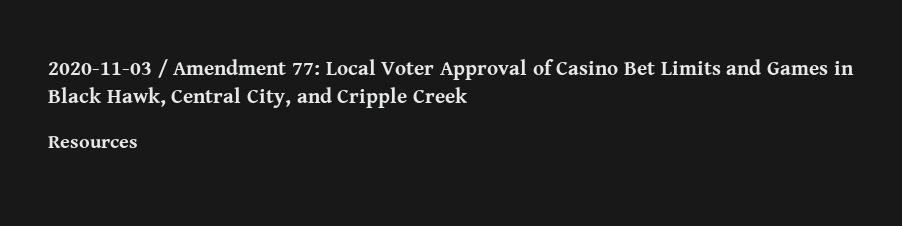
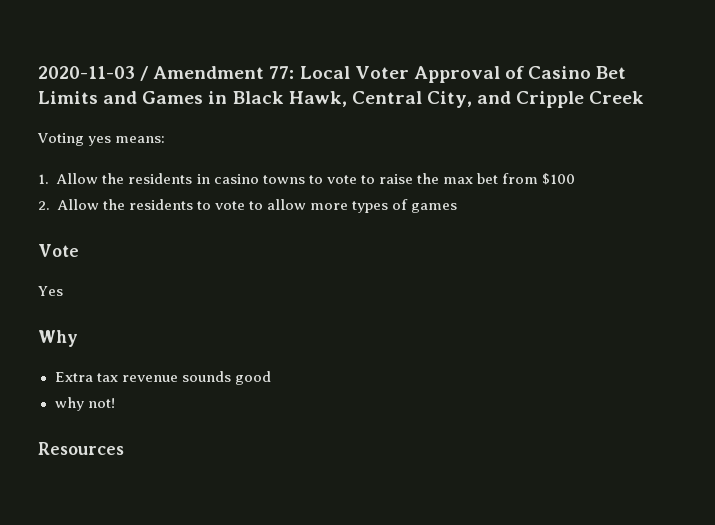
+ Voting yes means:
+ 1. Allow the residents in casino towns to vote to raise the max bet from $100
+ 2. Allow the residents to vote to allow more types of games
+ Vote
+ Yes
+ Why
+ Extra tax revenue sounds good
+ why not!

